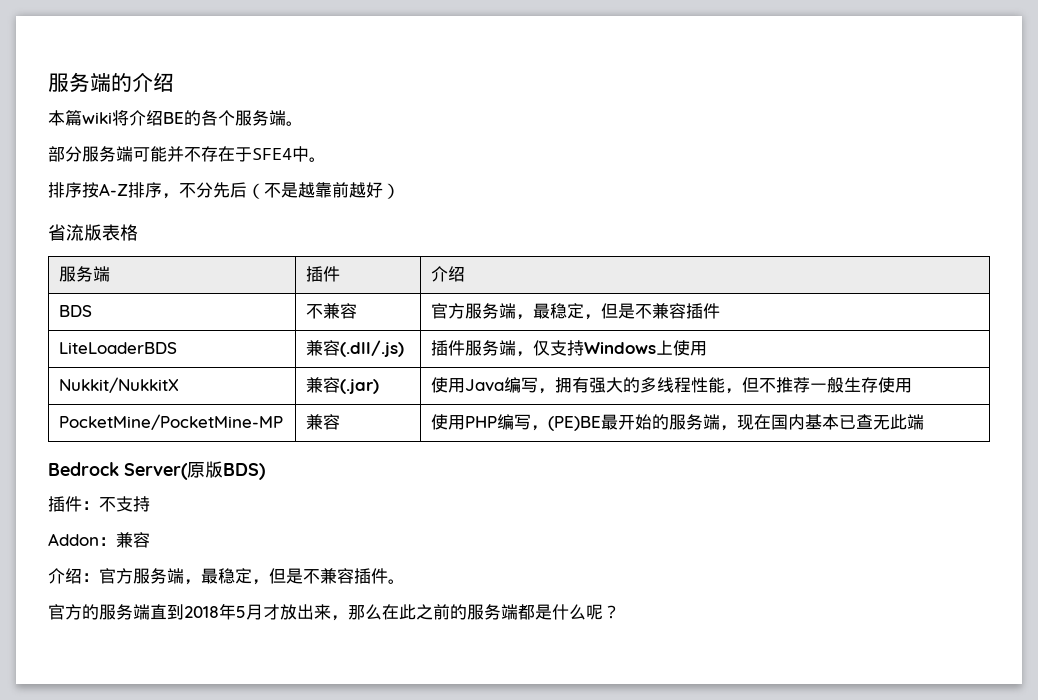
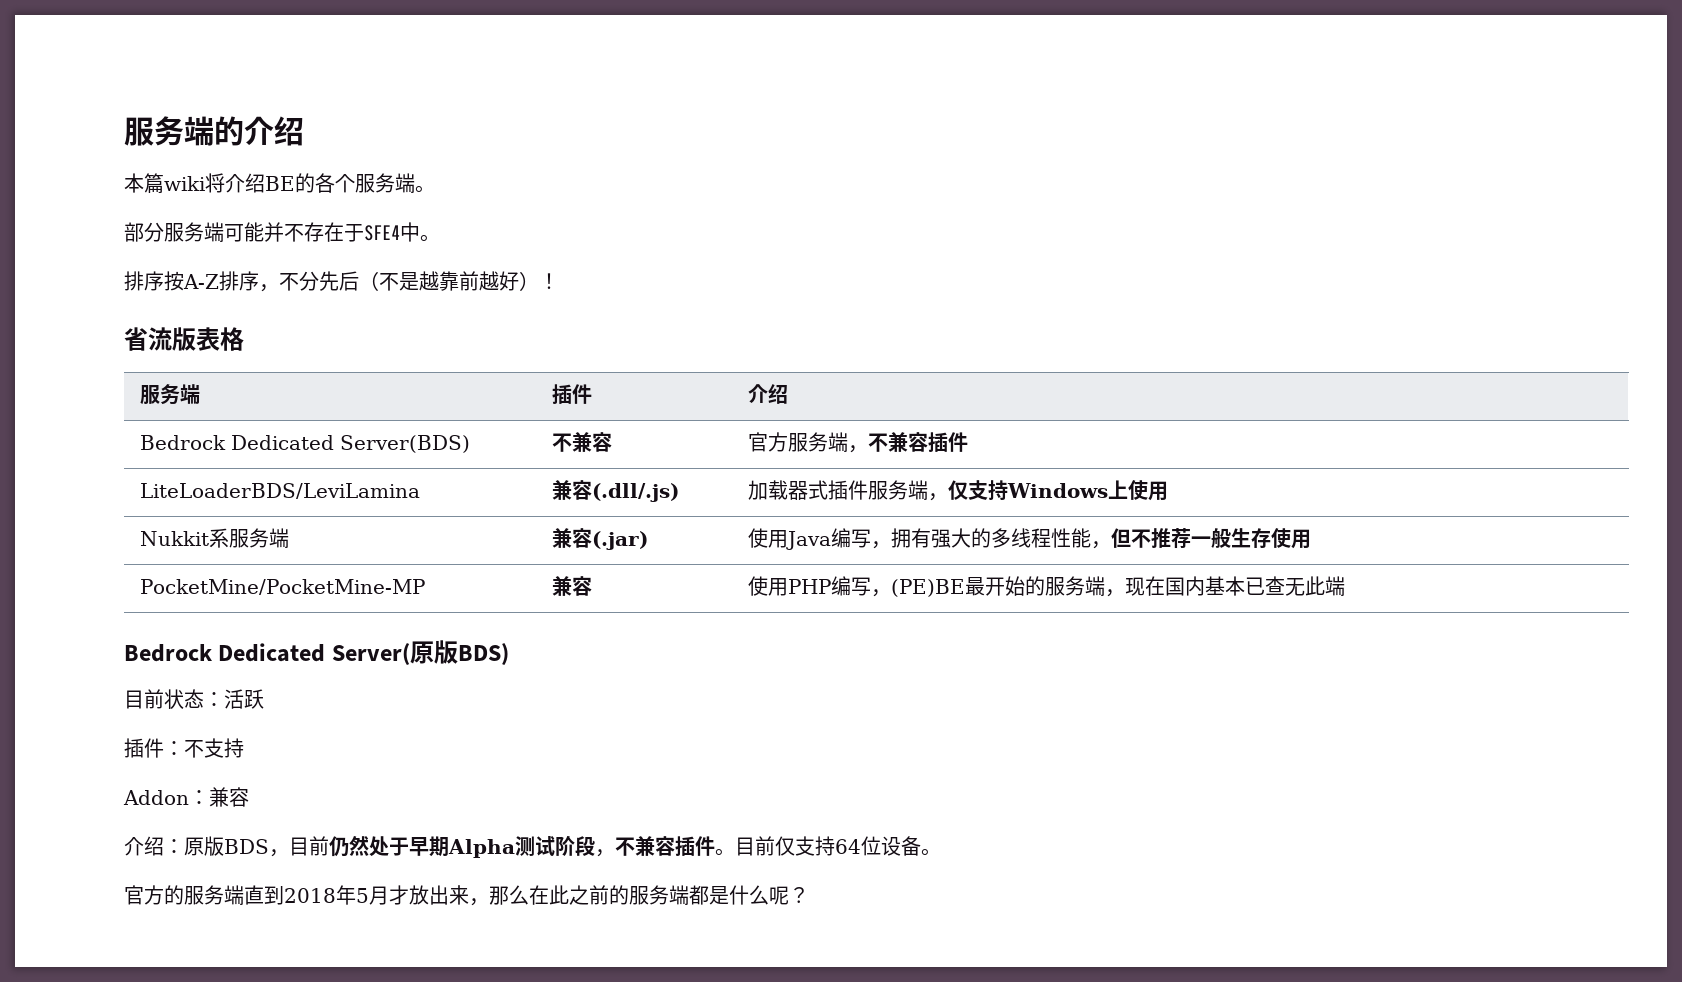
- 排序按A-Z排序，不分先后（不是越靠前越好）
+ 排序按A-Z排序，不分先后（不是越靠前越好）！
- BDS | 不兼容 | 官方服务端，最稳定，但是不兼容插件
+ Bedrock Dedicated Server(BDS) | 不兼容 | 官方服务端，不兼容插件
- LiteLoaderBDS | 兼容(.dll/.js) | 插件服务端，仅支持Windows上使用
+ LiteLoaderBDS/LeviLamina | 兼容(.dll/.js) | 加载器式插件服务端，仅支持Windows上使用
- Nukkit/NukkitX | 兼容(.jar) | 使用Java编写，拥有强大的多线程性能，但不推荐一般生存使用
+ Nukkit系服务端 | 兼容(.jar) | 使用Java编写，拥有强大的多线程性能，但不推荐一般生存使用
- Bedrock Server(原版BDS)
+ Bedrock Dedicated Server(原版BDS)
+ 目前状态：活跃
- 介绍：官方服务端，最稳定，但是不兼容插件。
+ 介绍：原版BDS，目前仍然处于早期Alpha测试阶段，不兼容插件。目前仅支持64位设备。

